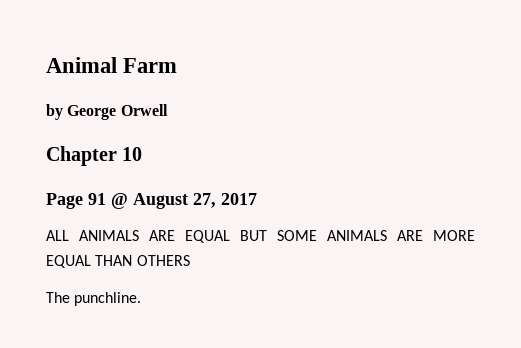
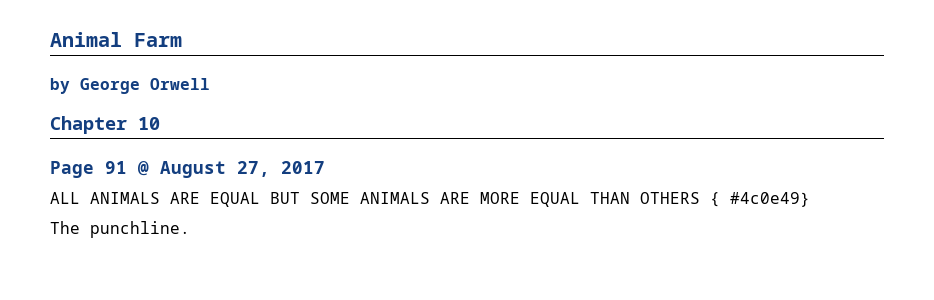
- ALL ANIMALS ARE EQUAL BUT SOME ANIMALS ARE MORE EQUAL THAN OTHERS
+ ALL ANIMALS ARE EQUAL BUT SOME ANIMALS ARE MORE EQUAL THAN OTHERS { #4c0e49}

